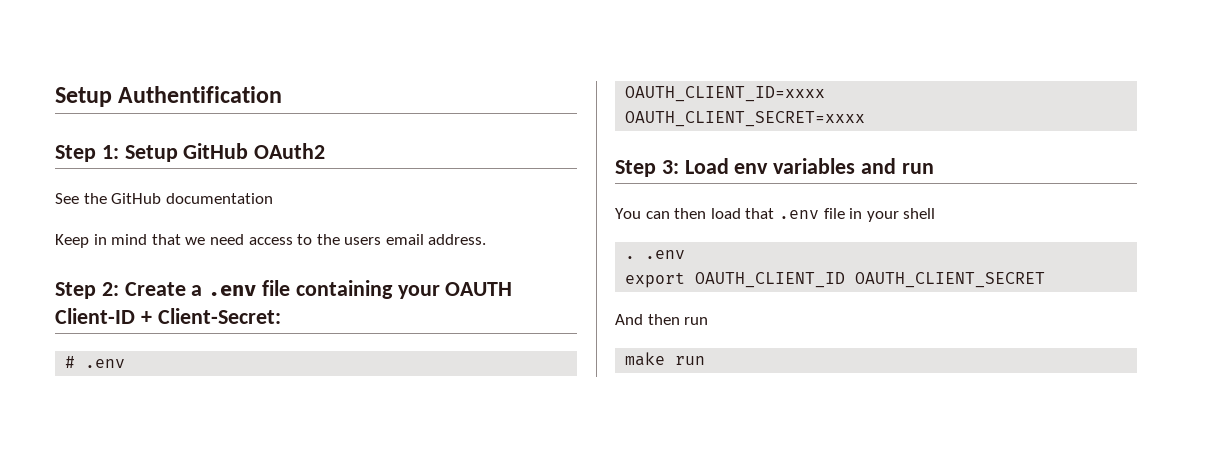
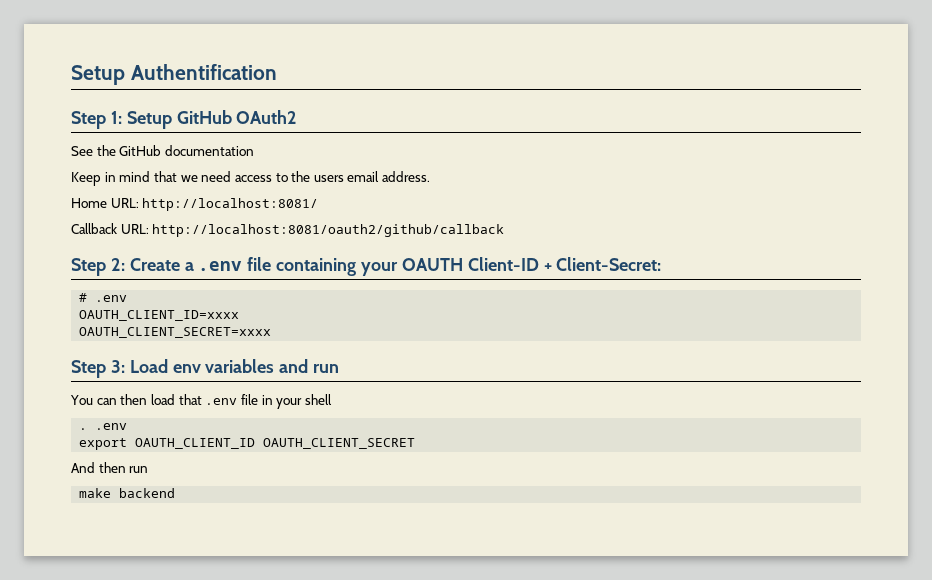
+ Home URL: http://localhost:8081/
+ Callback URL: http://localhost:8081/oauth2/github/callback
- make run
+ make backend

